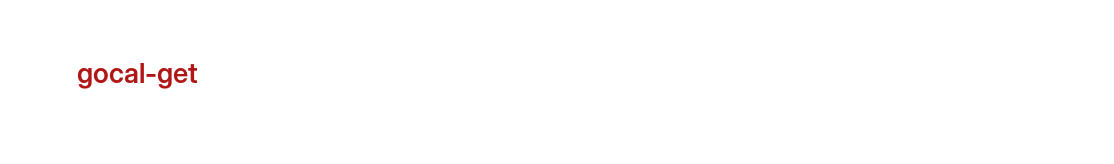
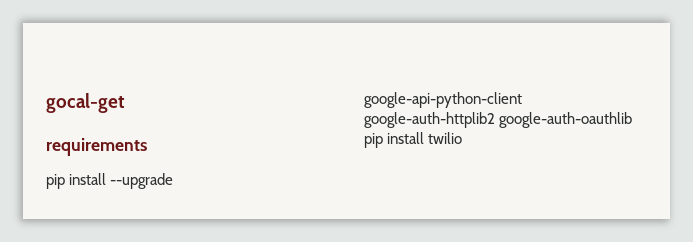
+ requirements
+ pip install --upgrade google-api-python-client google-auth-httplib2 google-auth-oauthlib pip install twilio

